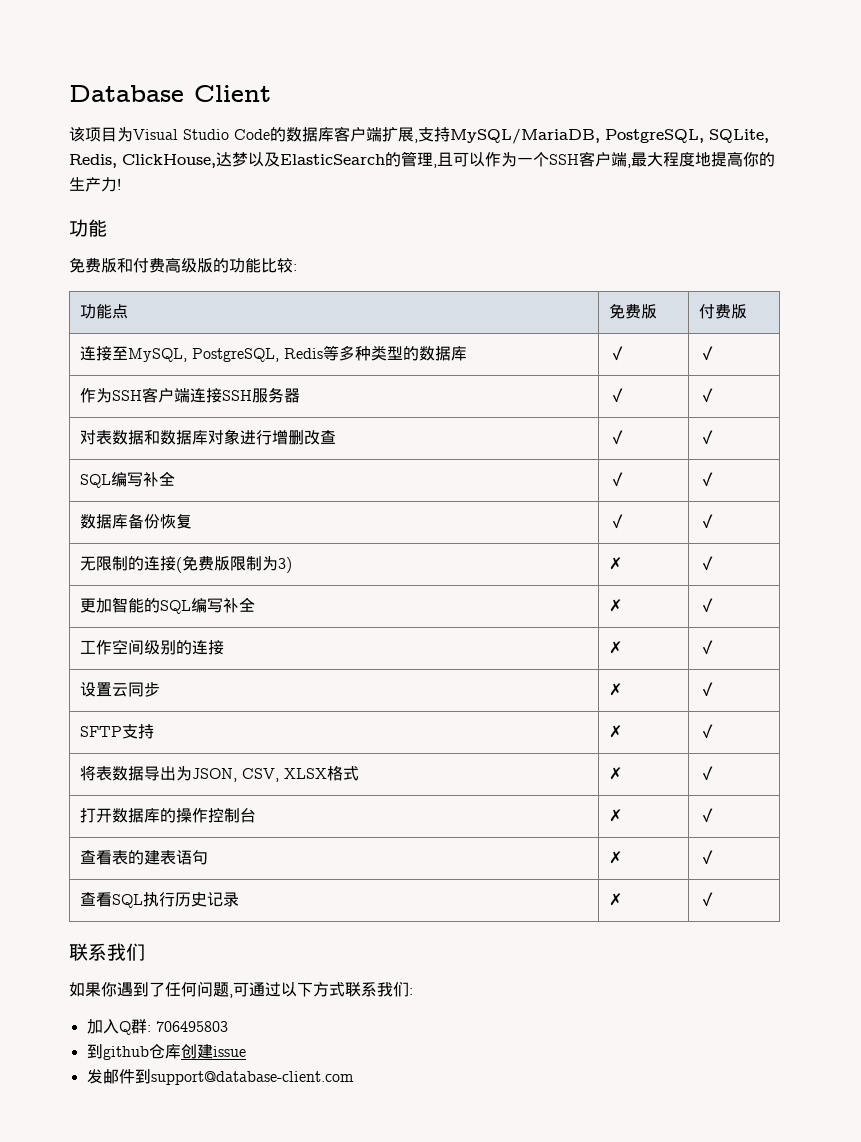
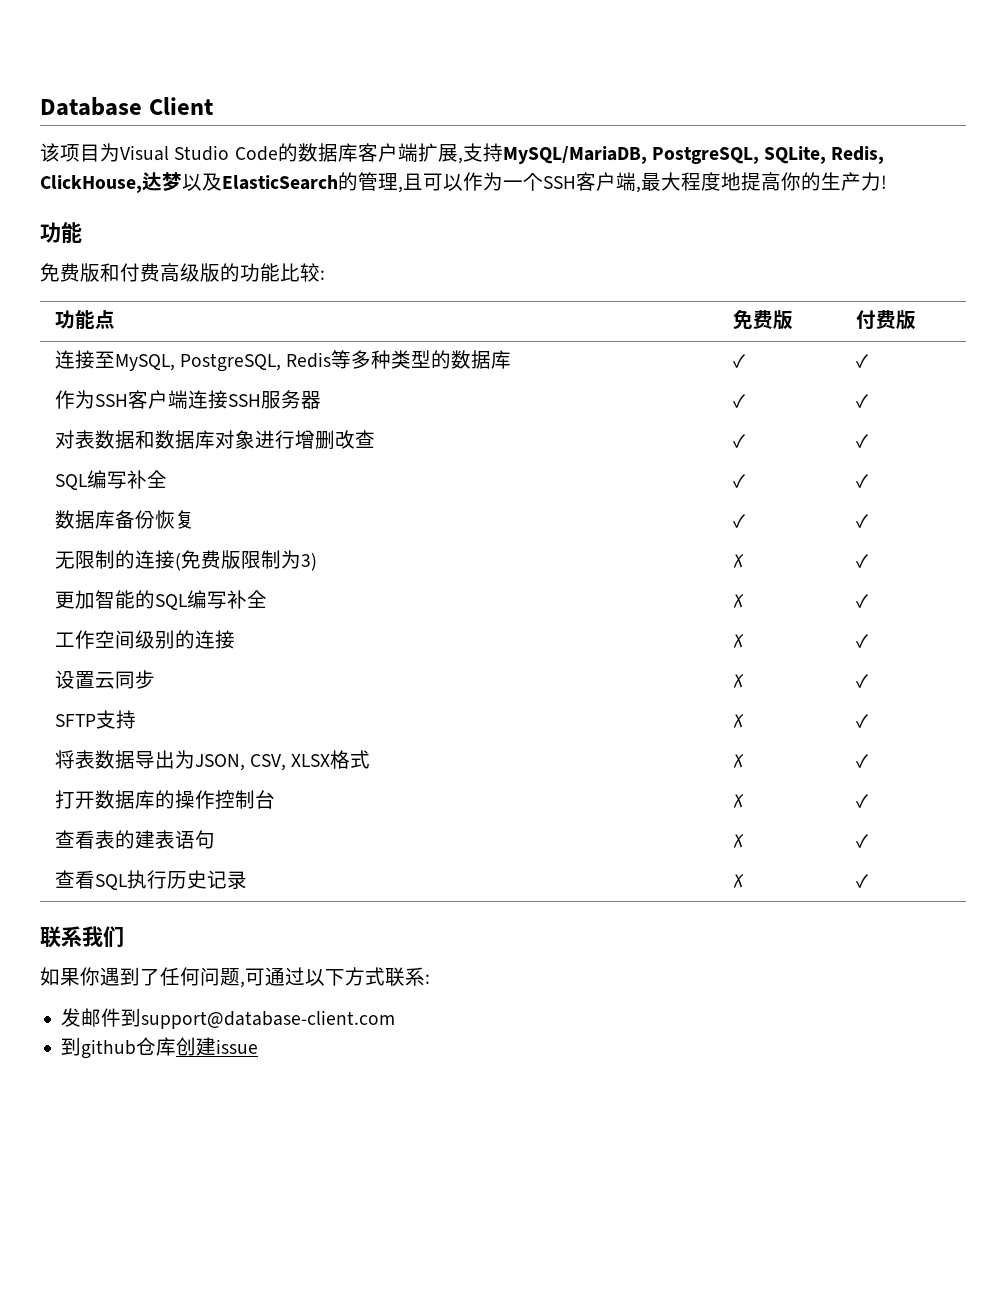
- 如果你遇到了任何问题,可通过以下方式联系我们:
- 加入Q群: 706495803
+ 如果你遇到了任何问题,可通过以下方式联系:
+ 发邮件到support@database-client.com
- 发邮件到support@database-client.com

